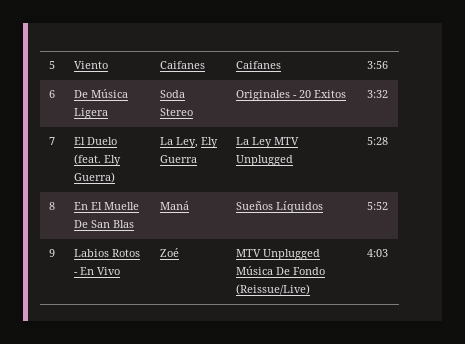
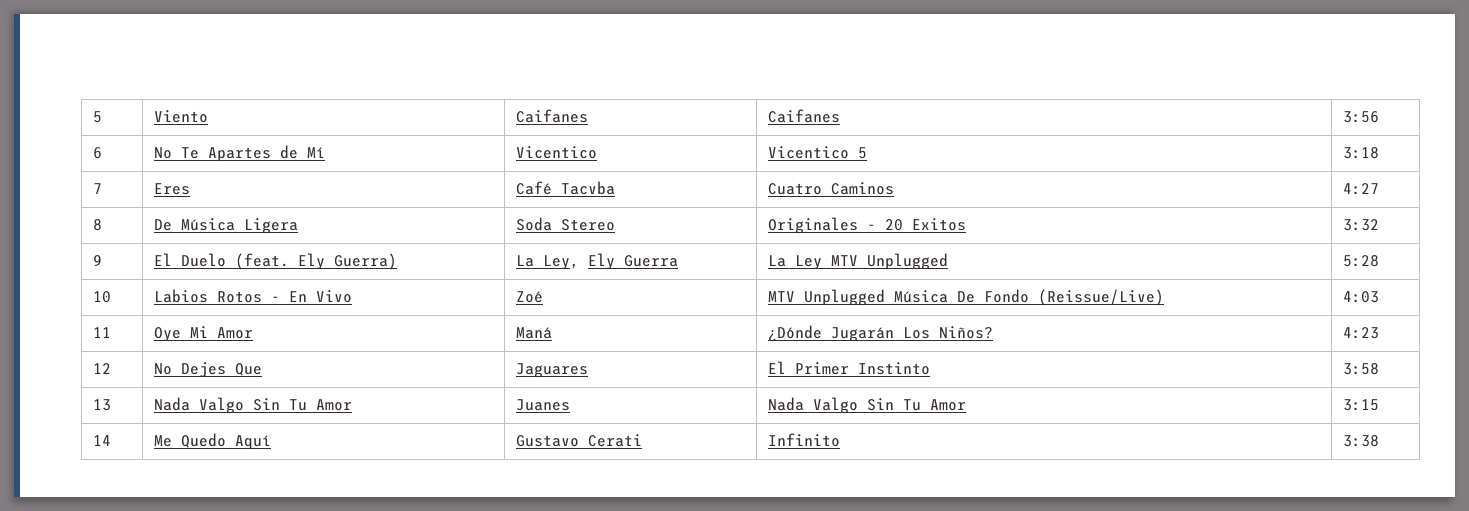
- 6 | De Música Ligera | Soda Stereo | Originales - 20 Exitos | 3:32
+ 6 | No Te Apartes de Mí | Vicentico | Vicentico 5 | 3:18
+ 7 | Eres | Café Tacvba | Cuatro Caminos | 4:27
+ 8 | De Música Ligera | Soda Stereo | Originales - 20 Exitos | 3:32
- 7 | El Duelo (feat. Ely Guerra) | La Ley, Ely Guerra | La Ley MTV Unplugged | 5:28
+ 9 | El Duelo (feat. Ely Guerra) | La Ley, Ely Guerra | La Ley MTV Unplugged | 5:28
- 8 | En El Muelle De San Blas | Maná | Sueños Líquidos | 5:52
- 9 | Labios Rotos - En Vivo | Zoé | MTV Unplugged Música De Fondo (Reissue/Live) | 4:03
+ 10 | Labios Rotos - En Vivo | Zoé | MTV Unplugged Música De Fondo (Reissue/Live) | 4:03
+ 11 | Oye Mi Amor | Maná | ¿Dónde Jugarán Los Niños? | 4:23
+ 12 | No Dejes Que | Jaguares | El Primer Instinto | 3:58
+ 13 | Nada Valgo Sin Tu Amor | Juanes | Nada Valgo Sin Tu Amor | 3:15
+ 14 | Me Quedo Aquí | Gustavo Cerati | Infinito | 3:38

